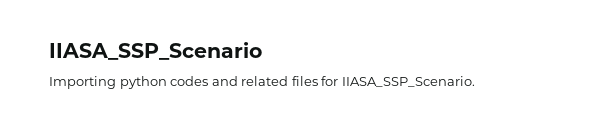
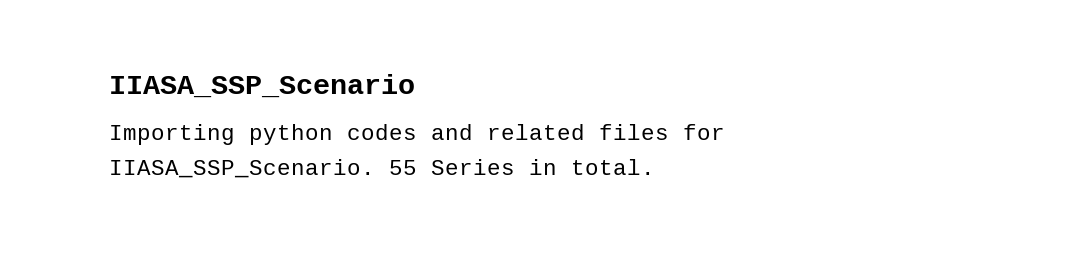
+ 55 Series in total.

